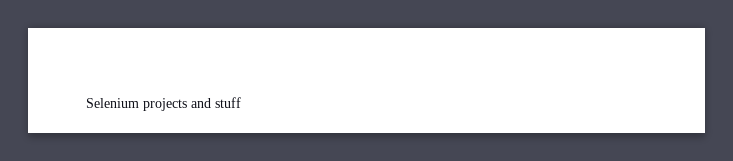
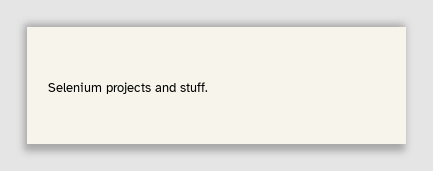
- Selenium projects and stuff
+ Selenium projects and stuff.

